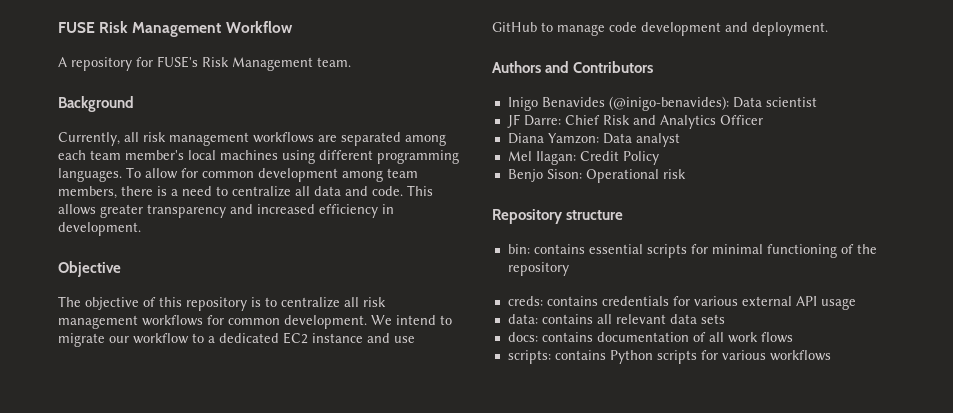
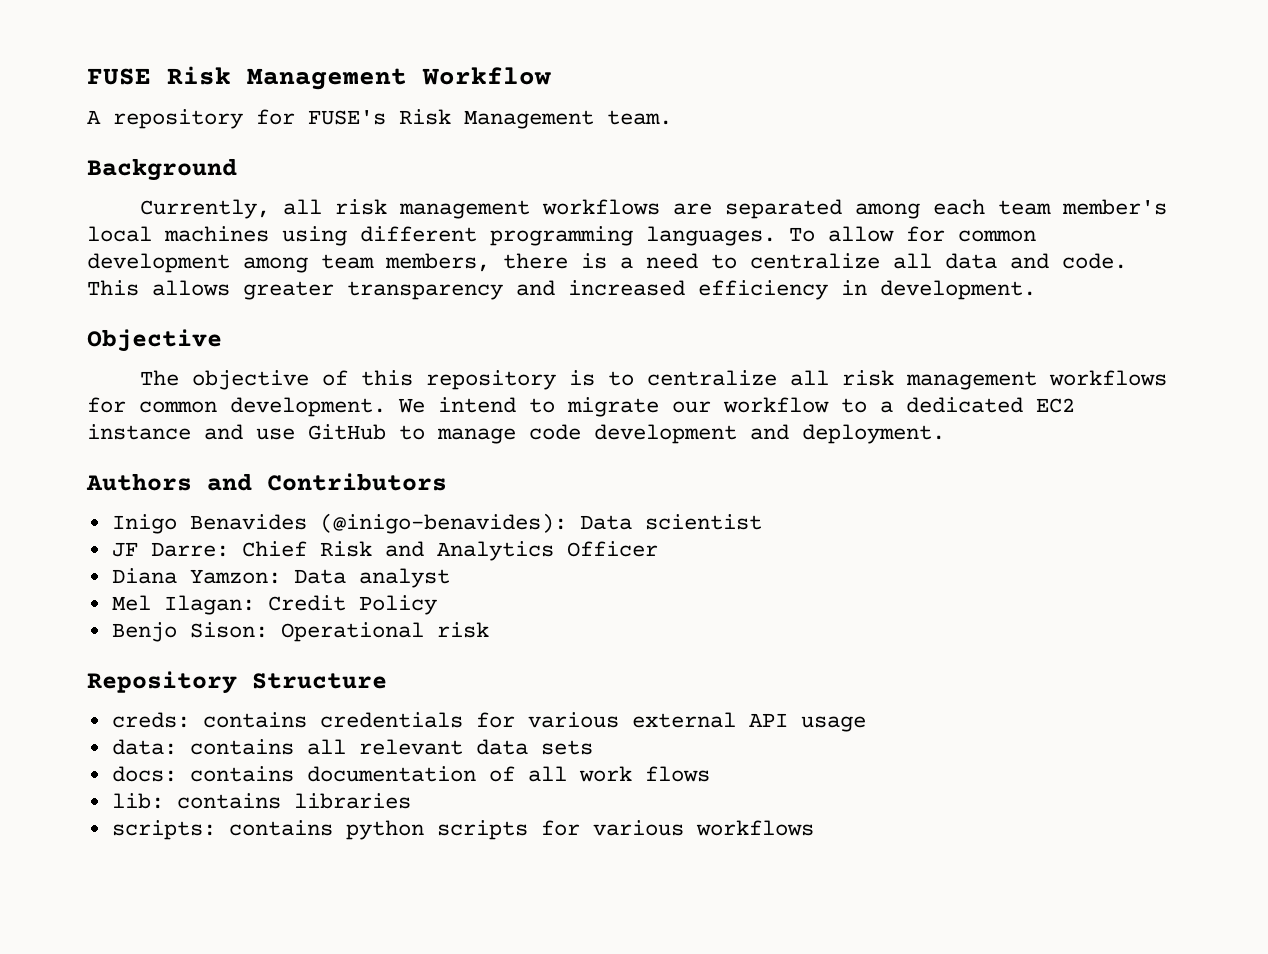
- Repository structure
- bin: contains essential scripts for minimal functioning of the repository
+ Repository Structure
+ lib: contains libraries
- scripts: contains Python scripts for various workflows
+ scripts: contains python scripts for various workflows

